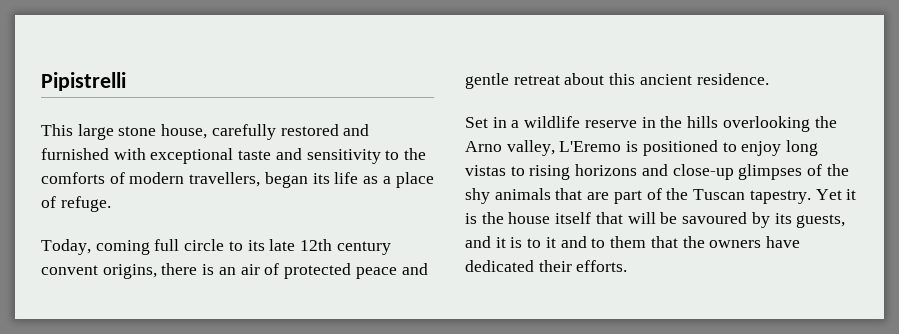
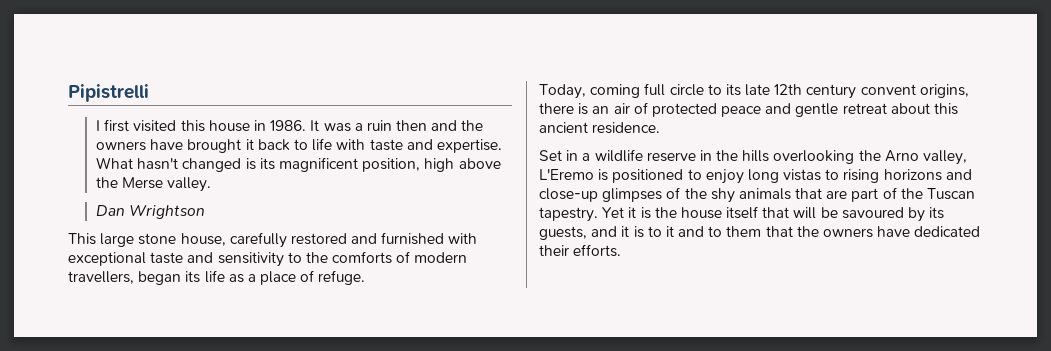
+ I first visited this house in 1986. It was a ruin then and the owners have brought it back to life with taste and expertise. What hasn't changed is its magnificent position, high above the Merse valley.
+ Dan Wrightson

